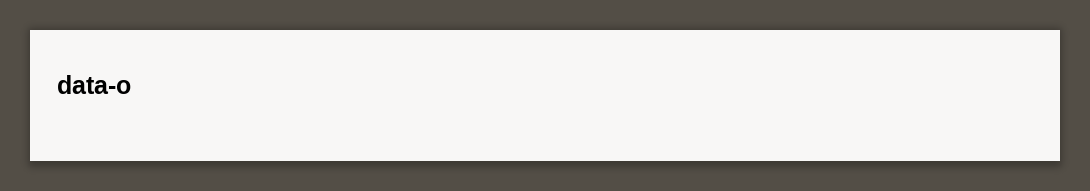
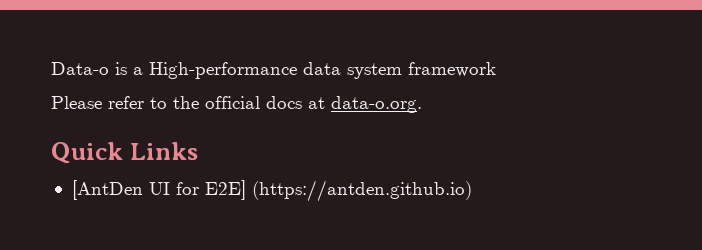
- data-o
+ Data-o is a High-performance data system framework
+ Please refer to the official docs at data-o.org.
+ Quick Links
+ [AntDen UI for E2E] (https://antden.github.io)

